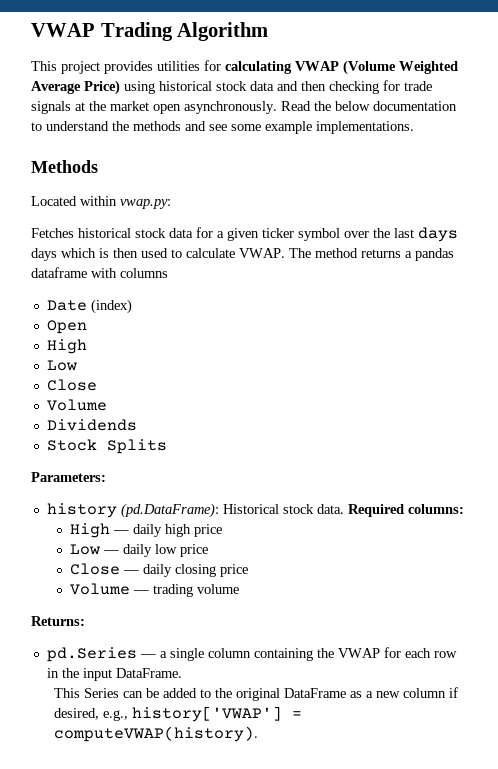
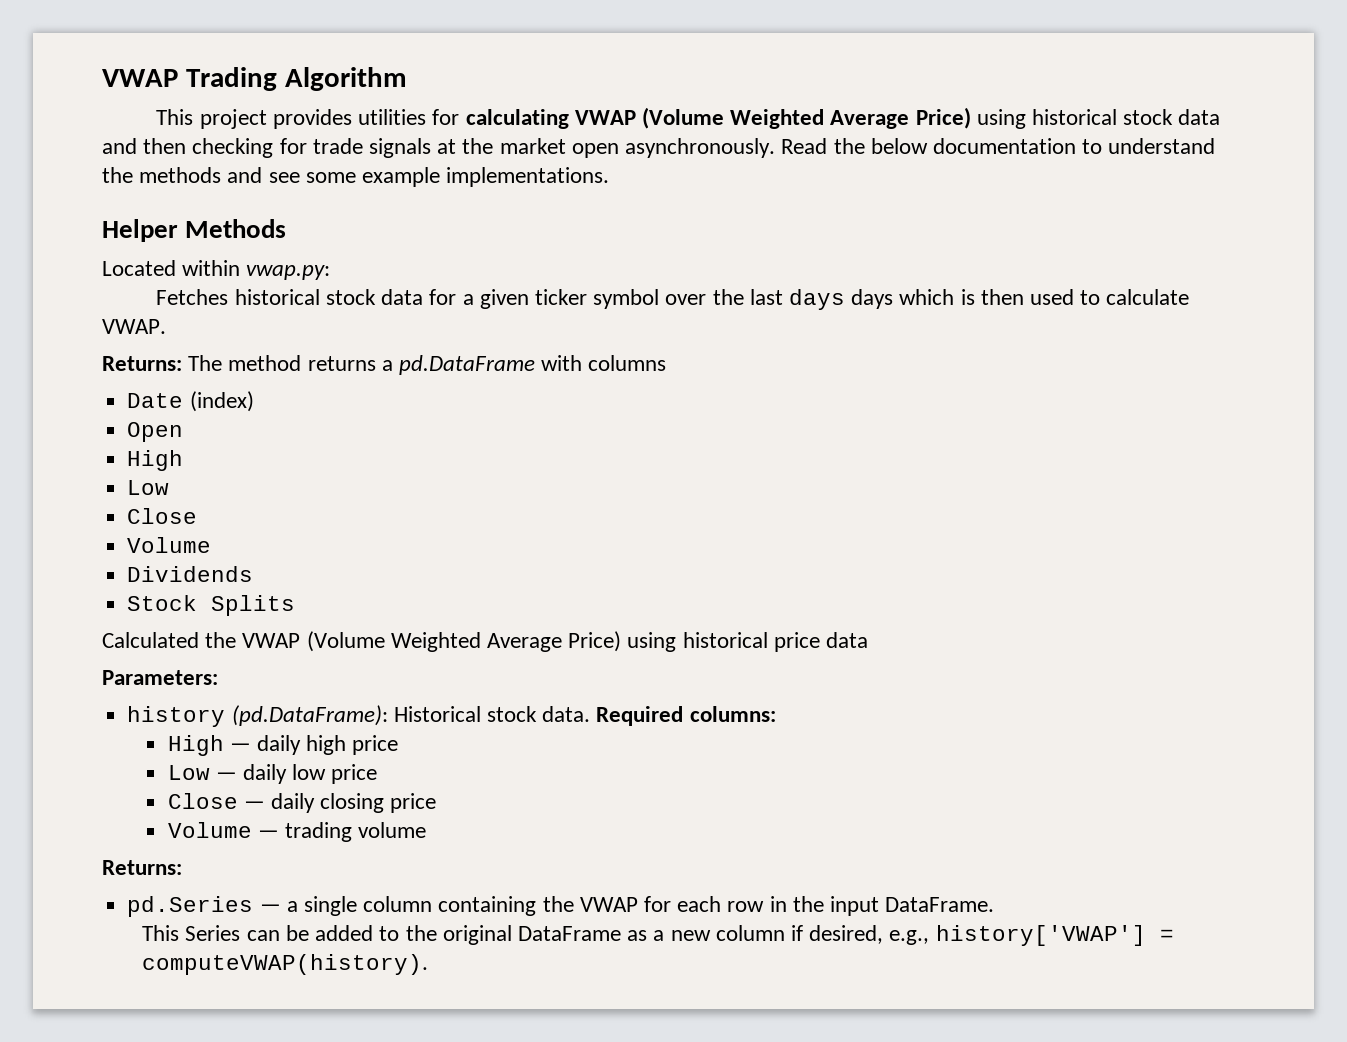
- Methods
+ Helper Methods
- Fetches historical stock data for a given ticker symbol over the last days days which is then used to calculate VWAP. The method returns a pandas dataframe with columns
+ Fetches historical stock data for a given ticker symbol over the last days days which is then used to calculate VWAP.
+ Returns: The method returns a pd.DataFrame with columns
+ Calculated the VWAP (Volume Weighted Average Price) using historical price data

